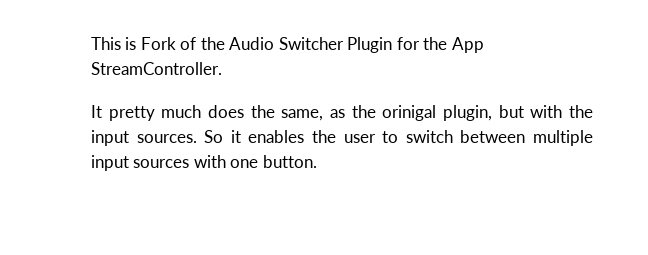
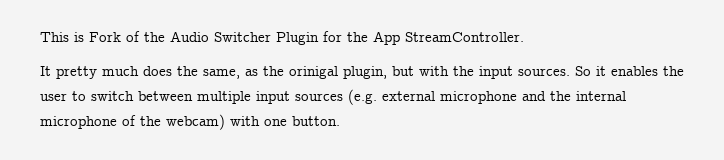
- So it enables the user to switch between multiple input sources with one button.
+ So it enables the user to switch between multiple input sources (e.g. external microphone and the internal microphone of the webcam) with one button.

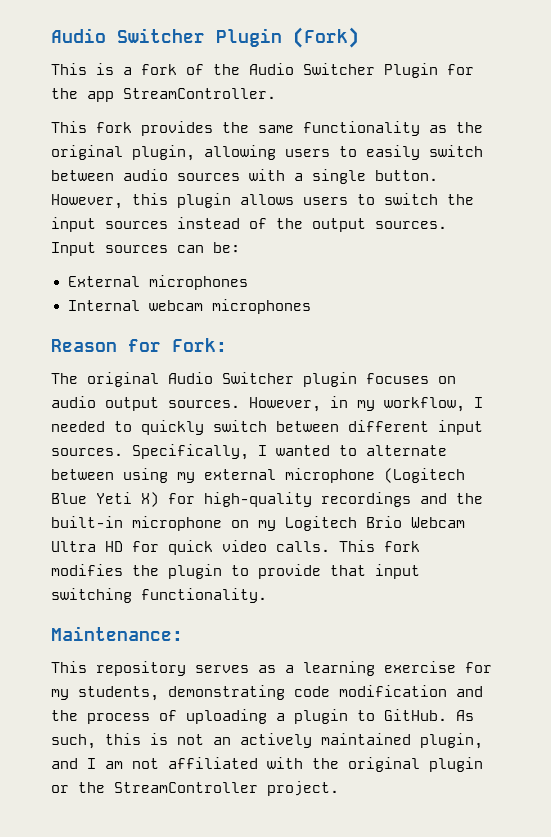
- This is Fork of the Audio Switcher Plugin for the App StreamController.
+ Audio Switcher Plugin (Fork)
+ This is a fork of the Audio Switcher Plugin for the app StreamController.
- It pretty much does the same, as the orinigal plugin, but with the input sources. So it enables the user to switch between multiple input sources (e.g. external microphone and the internal microphone of the webcam) with one button.
+ This fork provides the same functionality as the original plugin, allowing users to easily switch between audio sources with a single button. However, this plugin allows users to switch the input sources instead of the output sources. Input sources can be:
+ External microphones
+ Internal webcam microphones
+ Reason for Fork:
+ The original Audio Switcher plugin focuses on audio output sources. However, in my workflow, I needed to quickly switch between different input sources. Specifically, I wanted to alternate between using my external microphone (Logitech Blue Yeti X) for high-quality recordings and the built-in microphone on my Logitech Brio Webcam Ultra HD for quick video calls. This fork modifies the plugin to provide that input switching functionality.
+ Maintenance:
+ This repository serves as a learning exercise for my students, demonstrating code modification and the process of uploading a plugin to GitHub. As such, this is not an actively maintained plugin, and I am not affiliated with the original plugin or the StreamController project.

